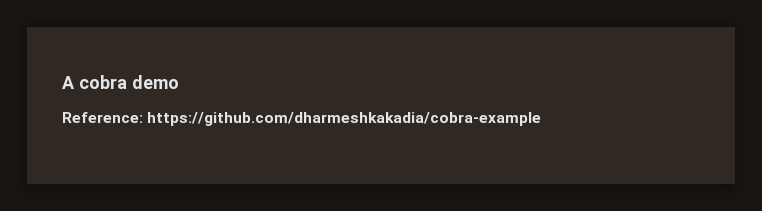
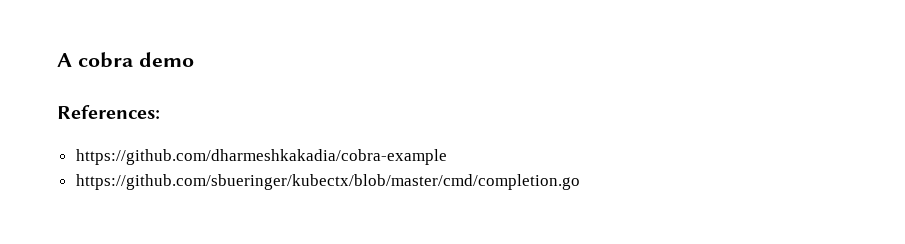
- Reference: https://github.com/dharmeshkakadia/cobra-example
+ References:
+ https://github.com/dharmeshkakadia/cobra-example
+ https://github.com/sbueringer/kubectx/blob/master/cmd/completion.go

